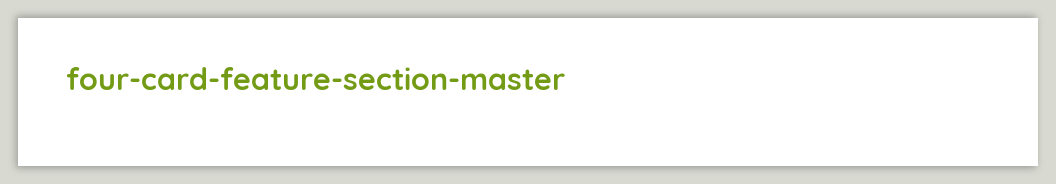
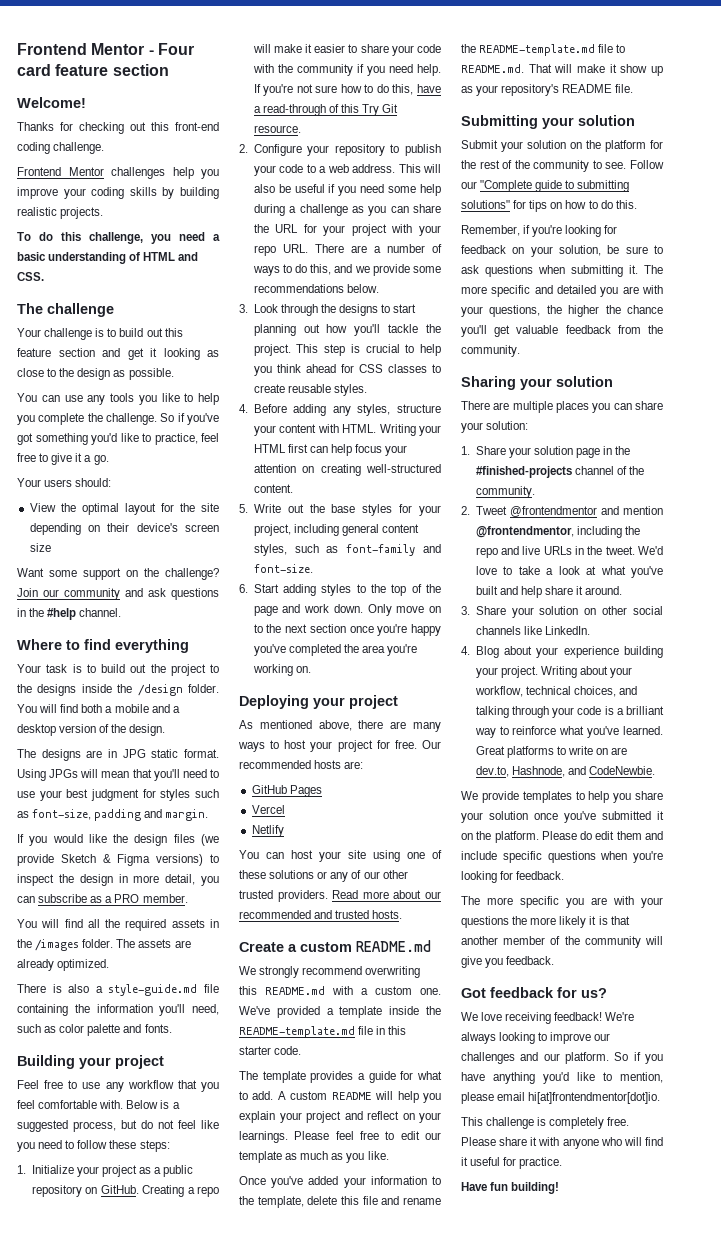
- four-card-feature-section-master
+ Frontend Mentor - Four card feature section
+ Welcome!
+ Thanks for checking out this front-end coding challenge.
+ Frontend Mentor challenges help you improve your coding skills by building realistic projects.
+ To do this challenge, you need a basic understanding of HTML and CSS.
+ The challenge
+ Your challenge is to build out this feature section and get it looking as close to the design as possible.
+ You can use any tools you like to help you complete the challenge. So if you've got something you'd like to practice, feel free to give it a go.
+ Your users should:
+ View the optimal layout for the site depending on their device's screen size
+ Want some support on the challenge? Join our community and ask questions in the #help channel.
+ Where to find everything
+ Your task is to build out the project to the designs inside the /design folder. You will find both a mobile and a desktop version of the design.
+ The designs are in JPG static format. Using JPGs will mean that you'll need to use your best judgment for styles such as font-size, padding and margin.
+ If you would like the design files (we provide Sketch & Figma versions) to inspect the design in more detail, you can subscribe as a PRO member.
+ You will find all the required assets in the /images folder. The assets are already optimized.
+ There is also a style-guide.md file containing the information you'll need, such as color palette and fonts.
+ Building your project
+ Feel free to use any workflow that you feel comfortable with. Below is a suggested process, but do not feel like you need to follow these steps:
+ 1. Initialize your project as a public repository on GitHub. Creating a repo will make it easier to share your code with the community if you need help. If you're not sure how to do this, have a read-through of this Try Git resource.
+ 2. Configure your repository to publish your code to a web address. This will also be useful if you need some help during a challenge as you can share the URL for your project with your repo URL. There are a number of ways to do this, and we provide some recommendations below.
+ 3. Look through the designs to start planning out how you'll tackle the project. This step is crucial to help you think ahead for CSS classes to create reusable styles.
+ 4. Before adding any styles, structure your content with HTML. Writing your HTML first can help focus your attention on creating well-structured content.
+ 5. Write out the base styles for your project, including general content styles, such as font-family and font-size.
+ 6. Start adding styles to the top of the page and work down. Only move on to the next section once you're happy you've completed the area you're working on.
+ Deploying your project
+ As mentioned above, there are many ways to host your project for free. Our recommended hosts are:
+ GitHub Pages
+ Vercel
+ Netlify
+ You can host your site using one of these solutions or any of our other trusted providers. Read more about our recommended and trusted hosts.
+ Create a custom README.md
+ We strongly recommend overwriting this README.md with a custom one. We've provided a template inside the README-template.md file in this starter code.
+ The template provides a guide for what to add. A custom README will help you explain your project and reflect on your learnings. Please feel free to edit our template as much as you like.
+ Once you've added your information to the template, delete this file and rename the README-template.md file to README.md. That will make it show up as your repository's README file.
+ Submitting your solution
+ Submit your solution on the platform for the rest of the community to see. Follow our "Complete guide to submitting solutions" for tips on how to do this.
+ Remember, if you're looking for feedback on your solution, be sure to ask questions when submitting it. The more specific and detailed you are with your questions, the higher the chance you'll get valuable feedback from the community.
+ Sharing your solution
+ There are multiple places you can share your solution:
+ 1. Share your solution page in the #finished-projects channel of the community.
+ 2. Tweet @frontendmentor and mention @frontendmentor, including the repo and live URLs in the tweet. We'd love to take a look at what you've built and help share it around.
+ 3. Share your solution on other social channels like LinkedIn.
+ 4. Blog about your experience building your project. Writing about your workflow, technical choices, and talking through your code is a brilliant way to reinforce what you've learned. Great platforms to write on are dev.to, Hashnode, and CodeNewbie.
+ We provide templates to help you share your solution once you've submitted it on the platform. Please do edit them and include specific questions when you're looking for feedback.
+ The more specific you are with your questions the more likely it is that another member of the community will give you feedback.
+ Got feedback for us?
+ We love receiving feedback! We're always looking to improve our challenges and our platform. So if you have anything you'd like to mention, please email hi[at]frontendmentor[dot]io.
+ This challenge is completely free. Please share it with anyone who will find it useful for practice.
+ Have fun building!

